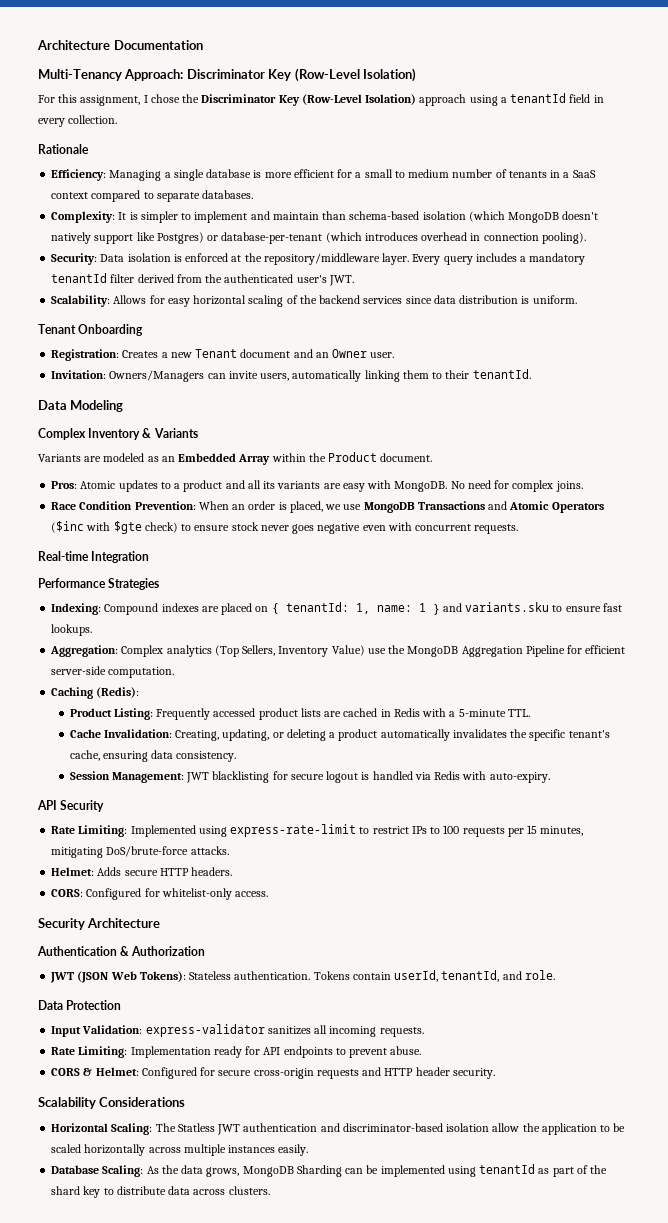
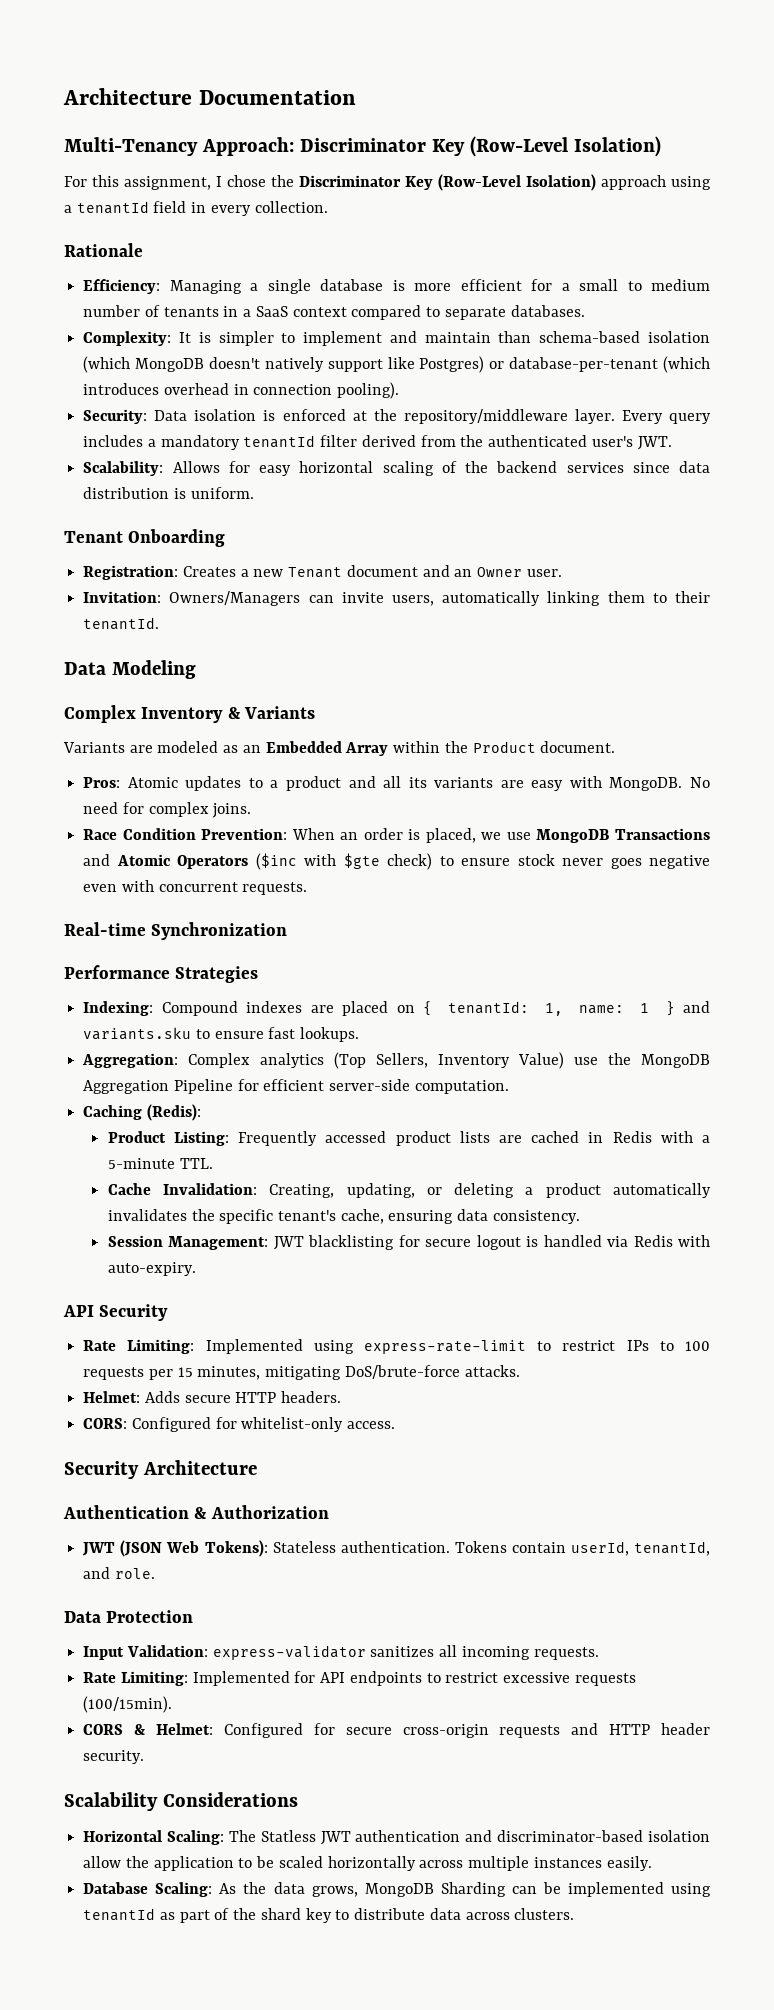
- Real-time Integration
+ Real-time Synchronization
- Rate Limiting: Implementation ready for API endpoints to prevent abuse.
+ Rate Limiting: Implemented for API endpoints to restrict excessive requests (100/15min).

